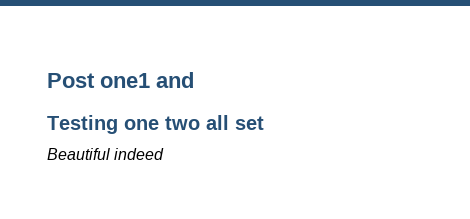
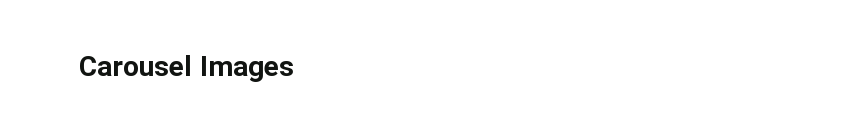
- Post one1 and
- Testing one two all set
- Beautiful indeed
+ Carousel Images

